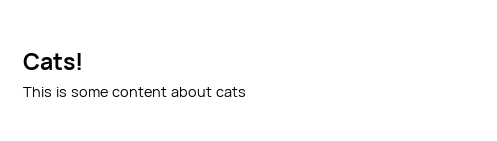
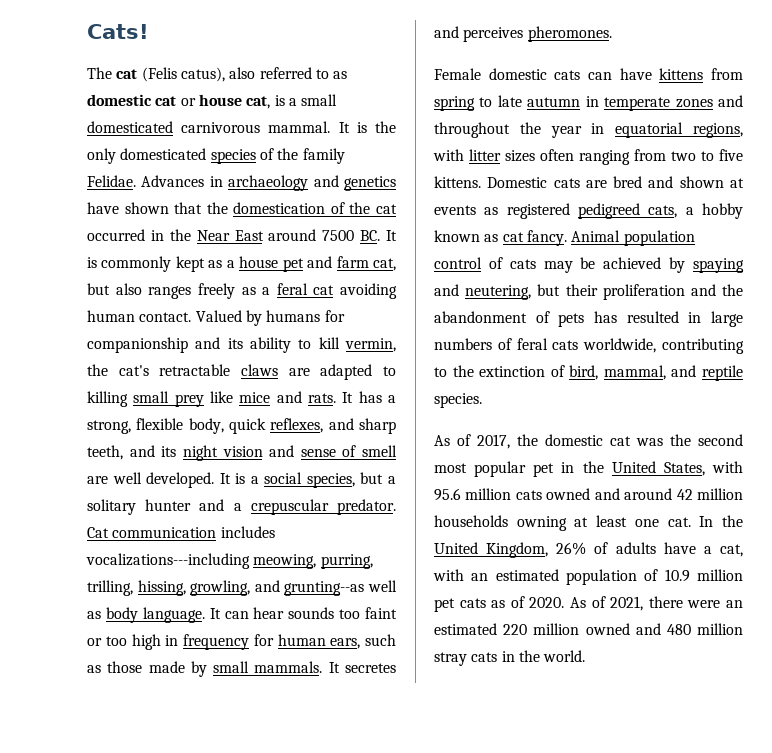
- This is some content about cats
+ The cat (Felis catus), also referred to as domestic cat or house cat, is a small domesticated carnivorous mammal. It is the only domesticated species of the family Felidae. Advances in archaeology and genetics have shown that the domestication of the cat occurred in the Near East around 7500 BC. It is commonly kept as a house pet and farm cat, but also ranges freely as a feral cat avoiding human contact. Valued by humans for companionship and its ability to kill vermin, the cat's retractable claws are adapted to killing small prey like mice and rats. It has a strong, flexible body, quick reflexes, and sharp teeth, and its night vision and sense of smell are well developed. It is a social species, but a solitary hunter and a crepuscular predator. Cat communication includes vocalizations---including meowing, purring, trilling, hissing, growling, and grunting--as well as body language. It can hear sounds too faint or too high in frequency for human ears, such as those made by small mammals. It secretes and perceives pheromones.
+ Female domestic cats can have kittens from spring to late autumn in temperate zones and throughout the year in equatorial regions, with litter sizes often ranging from two to five kittens. Domestic cats are bred and shown at events as registered pedigreed cats, a hobby known as cat fancy. Animal population control of cats may be achieved by spaying and neutering, but their proliferation and the abandonment of pets has resulted in large numbers of feral cats worldwide, contributing to the extinction of bird, mammal, and reptile species.
+ As of 2017, the domestic cat was the second most popular pet in the United States, with 95.6 million cats owned and around 42 million households owning at least one cat. In the United Kingdom, 26% of adults have a cat, with an estimated population of 10.9 million pet cats as of 2020. As of 2021, there were an estimated 220 million owned and 480 million stray cats in the world.

